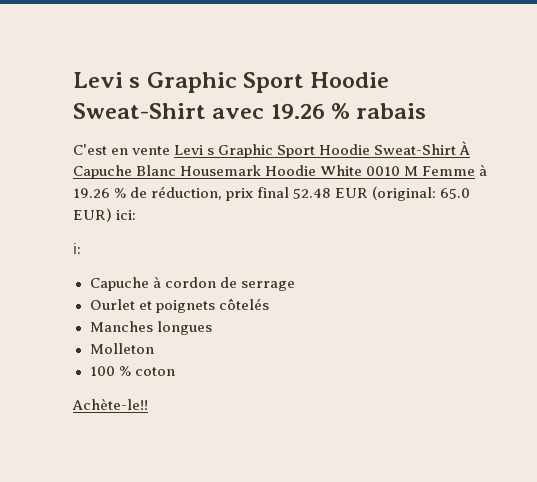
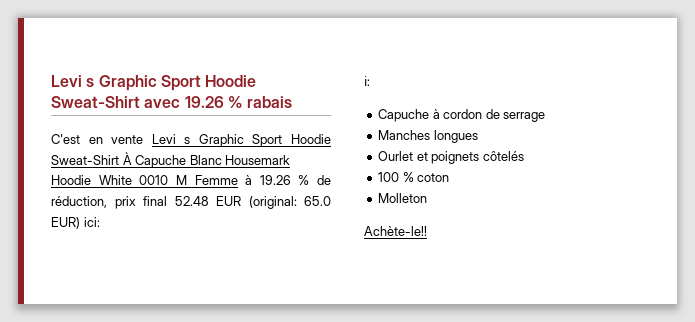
+ Manches longues
- Manches longues
- Molleton
+ Molleton

